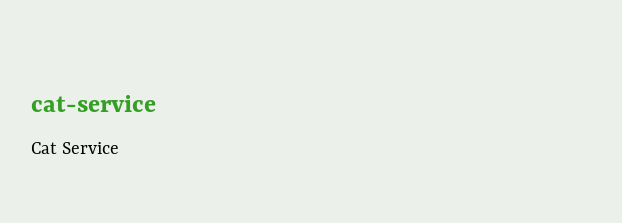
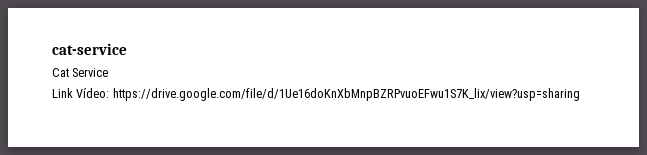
+ Link Vídeo: https://drive.google.com/file/d/1Ue16doKnXbMnpBZRPvuoEFwu1S7K_lix/view?usp=sharing

